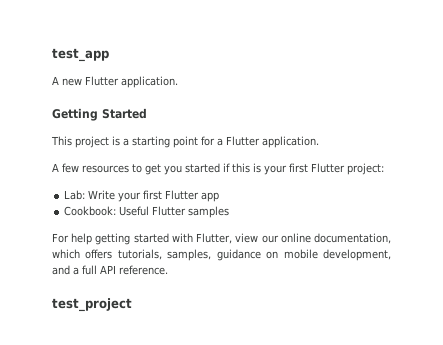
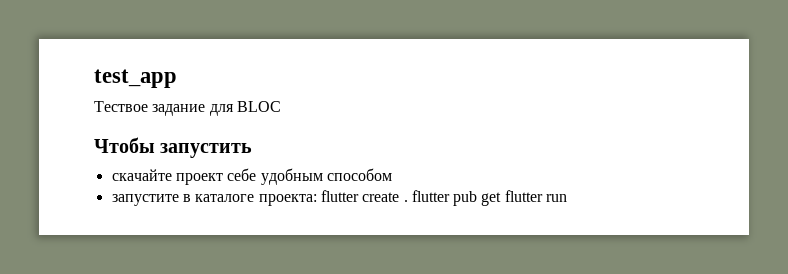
- A new Flutter application.
- Getting Started
- This project is a starting point for a Flutter application.
- A few resources to get you started if this is your first Flutter project:
- Lab: Write your first Flutter app
- Cookbook: Useful Flutter samples
- For help getting started with Flutter, view our online documentation, which offers tutorials, samples, guidance on mobile development, and a full API reference.
- test_project
+ Тествое задание для BLOC
+ Чтобы запустить
+ скачайте проект себе удобным способом
+ запустите в каталоге проекта: flutter create . flutter pub get flutter run

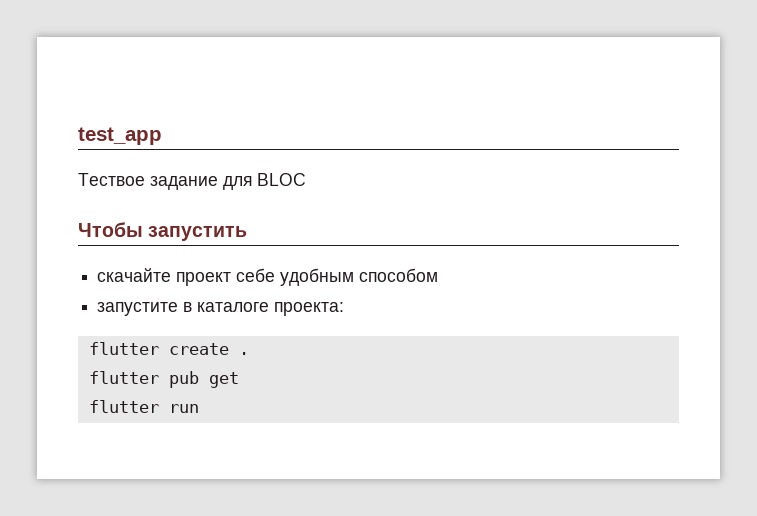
- запустите в каталоге проекта: flutter create . flutter pub get flutter run
+ запустите в каталоге проекта:
+ flutter create .
+ flutter pub get
+ flutter run

